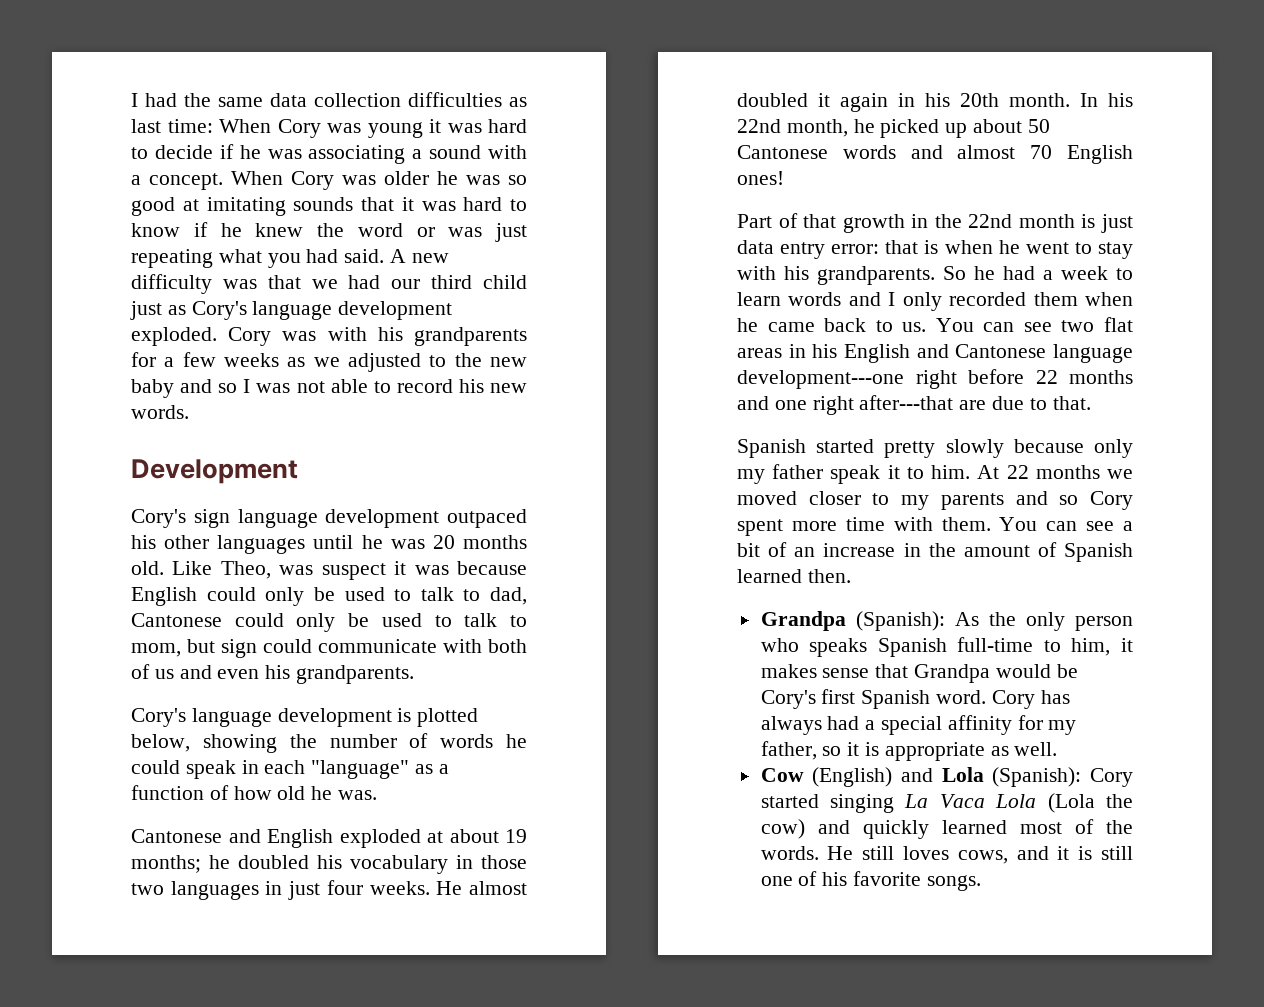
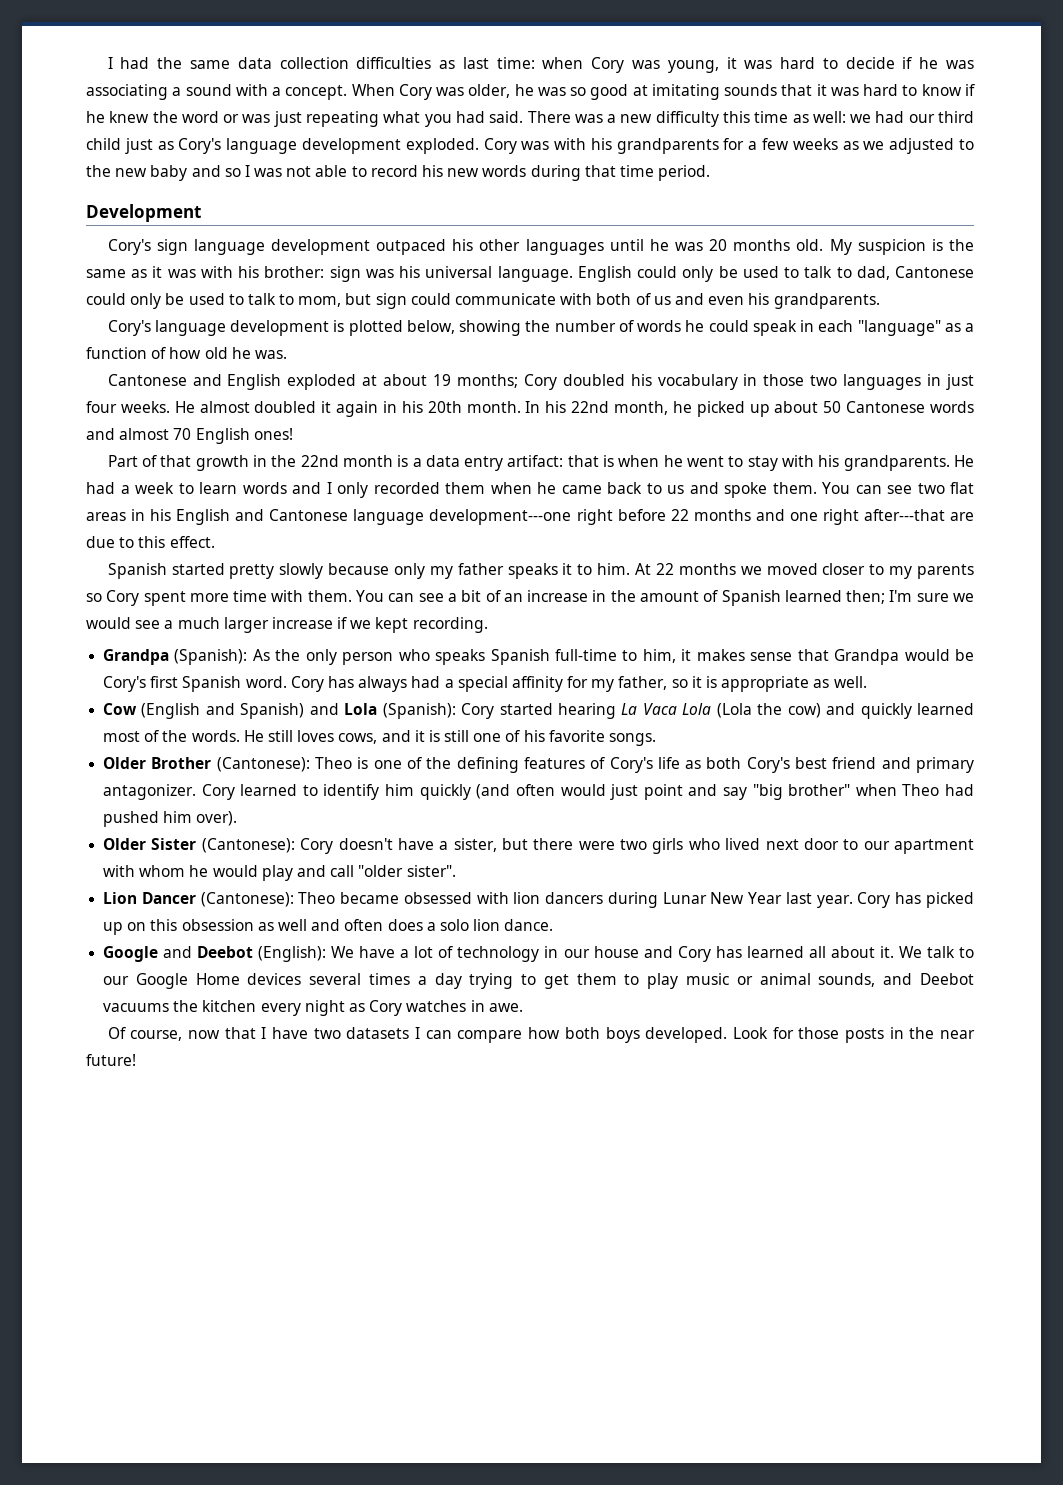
- I had the same data collection difficulties as last time: When Cory was young it was hard to decide if he was associating a sound with a concept.
+ I had the same data collection difficulties as last time: when Cory was young, it was hard to decide if he was associating a sound with a concept.
- When Cory was older he was so good at imitating sounds that it was hard to know if he knew the word or was just repeating what you had said.
+ When Cory was older, he was so good at imitating sounds that it was hard to know if he knew the word or was just repeating what you had said.
- A new difficulty was that we had our third child just as Cory's language development exploded.
+ There was a new difficulty this time as well: we had our third child just as Cory's language development exploded.
- Cory was with his grandparents for a few weeks as we adjusted to the new baby and so I was not able to record his new words.
+ Cory was with his grandparents for a few weeks as we adjusted to the new baby and so I was not able to record his new words during that time period.
- Like Theo, was suspect it was because English could only be used to talk to dad, Cantonese could only be used to talk to mom, but sign could communicate with both of us and even his grandparents.
+ My suspicion is the same as it was with his brother: sign was his universal language. English could only be used to talk to dad, Cantonese could only be used to talk to mom, but sign could communicate with both of us and even his grandparents.
- Cantonese and English exploded at about 19 months; he doubled his vocabulary in those two languages in just four weeks.
+ Cantonese and English exploded at about 19 months; Cory doubled his vocabulary in those two languages in just four weeks.
- Part of that growth in the 22nd month is just data entry error: that is when he went to stay with his grandparents.
+ Part of that growth in the 22nd month is a data entry artifact: that is when he went to stay with his grandparents.
- So he had a week to learn words and I only recorded them when he came back to us.
+ He had a week to learn words and I only recorded them when he came back to us and spoke them.
- You can see two flat areas in his English and Cantonese language development---one right before 22 months and one right after---that are due to that.
+ You can see two flat areas in his English and Cantonese language development---one right before 22 months and one right after---that are due to this effect.
- Spanish started pretty slowly because only my father speak it to him.
+ Spanish started pretty slowly because only my father speaks it to him.
- At 22 months we moved closer to my parents and so Cory spent more time with them.
+ At 22 months we moved closer to my parents so Cory spent more time with them.
- You can see a bit of an increase in the amount of Spanish learned then.
+ You can see a bit of an increase in the amount of Spanish learned then; I'm sure we would see a much larger increase if we kept recording.
- Cow (English) and Lola (Spanish): Cory started singing La Vaca Lola (Lola the cow) and quickly learned most of the words.
+ Cow (English and Spanish) and Lola (Spanish): Cory started hearing La Vaca Lola (Lola the cow) and quickly learned most of the words.
+ Older Brother (Cantonese): Theo is one of the defining features of Cory's life as both Cory's best friend and primary antagonizer. Cory learned to identify him quickly (and often would just point and say "big brother" when Theo had pushed him over).
+ Older Sister (Cantonese): Cory doesn't have a sister, but there were two girls who lived next door to our apartment with whom he would play and call "older sister".
+ Lion Dancer (Cantonese): Theo became obsessed with lion dancers during Lunar New Year last year. Cory has picked up on this obsession as well and often does a solo lion dance.
+ Google and Deebot (English): We have a lot of technology in our house and Cory has learned all about it. We talk to our Google Home devices several times a day trying to get them to play music or animal sounds, and Deebot vacuums the kitchen every night as Cory watches in awe.
+ Of course, now that I have two datasets I can compare how both boys developed. Look for those posts in the near future!

